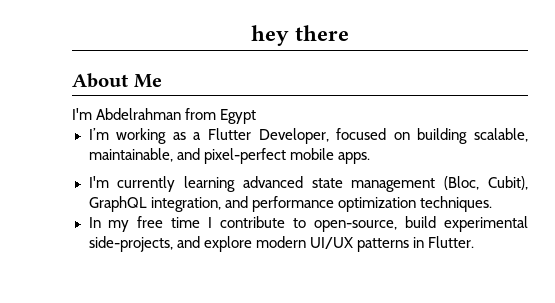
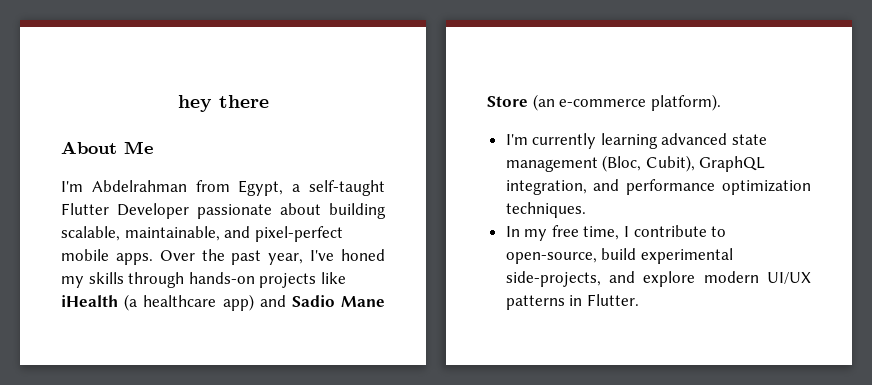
- I'm Abdelrahman from Egypt
- I’m working as a Flutter Developer, focused on building scalable, maintainable, and pixel-perfect mobile apps.
+ I'm Abdelrahman from Egypt, a self-taught Flutter Developer passionate about building scalable, maintainable, and pixel-perfect mobile apps. Over the past year, I've honed my skills through hands-on projects like iHealth (a healthcare app) and Sadio Mane Store (an e-commerce platform).
- In my free time I contribute to open-source, build experimental side-projects, and explore modern UI/UX patterns in Flutter.
+ In my free time, I contribute to open-source, build experimental side-projects, and explore modern UI/UX patterns in Flutter.

